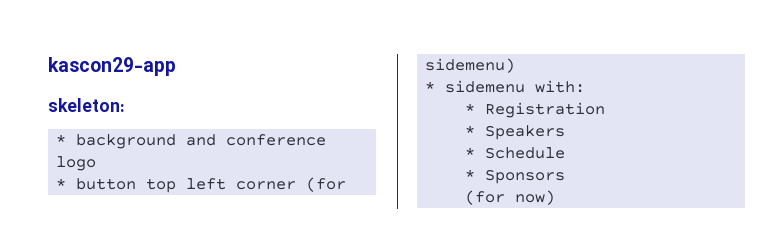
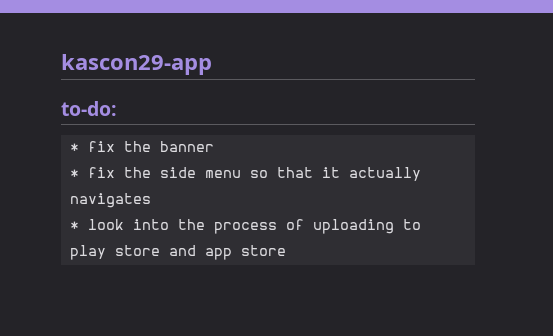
- skeleton:
- * background and conference logo
- * button top left corner (for sidemenu)
- * sidemenu with:
- * Registration
- * Speakers
- * Schedule
- * Sponsors
- (for now)
+ to-do:
+ * fix the banner
+ * fix the side menu so that it actually navigates
+ * look into the process of uploading to play store and app store

